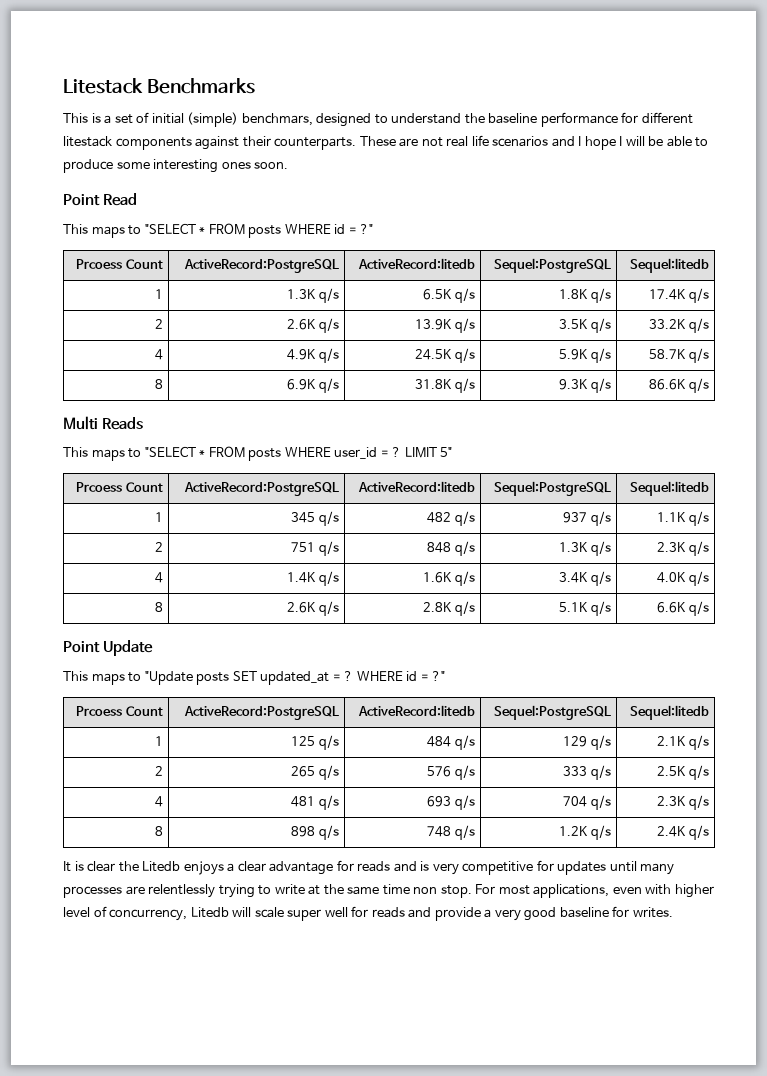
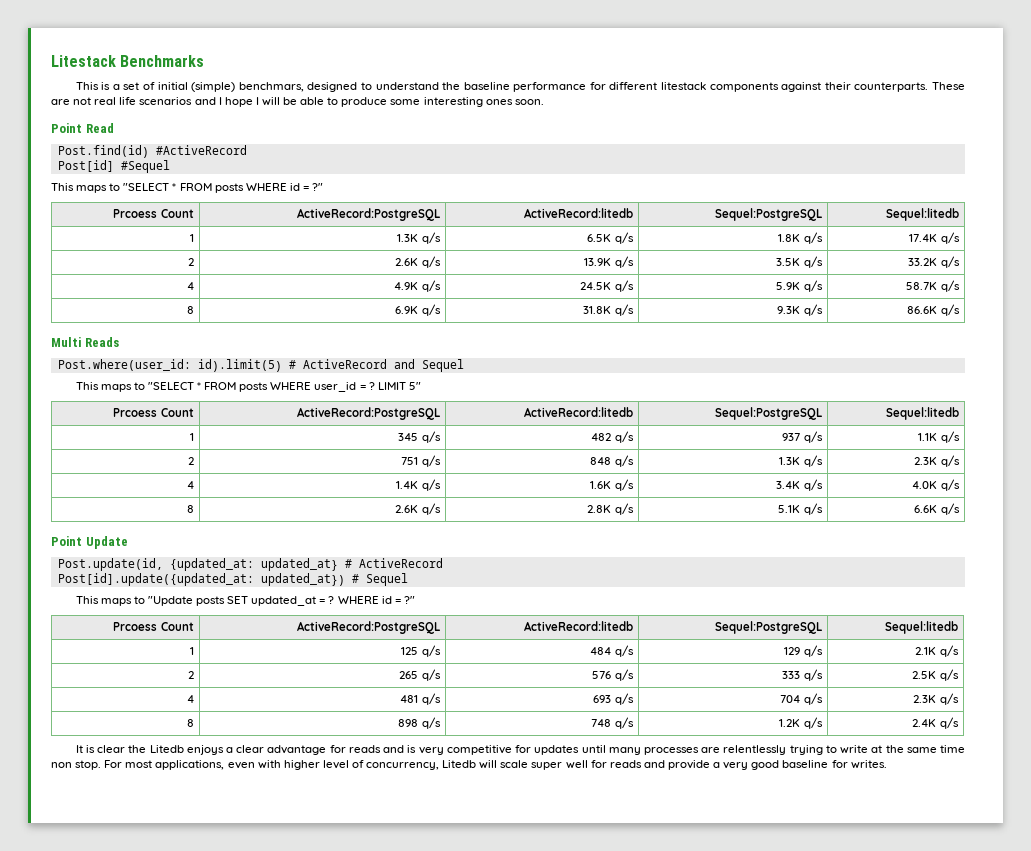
+ Post.find(id) #ActiveRecord
+ Post[id] #Sequel
+ Post.where(user_id: id).limit(5) # ActiveRecord and Sequel
+ Post.update(id, {updated_at: updated_at} # ActiveRecord
+ Post[id].update({updated_at: updated_at}) # Sequel

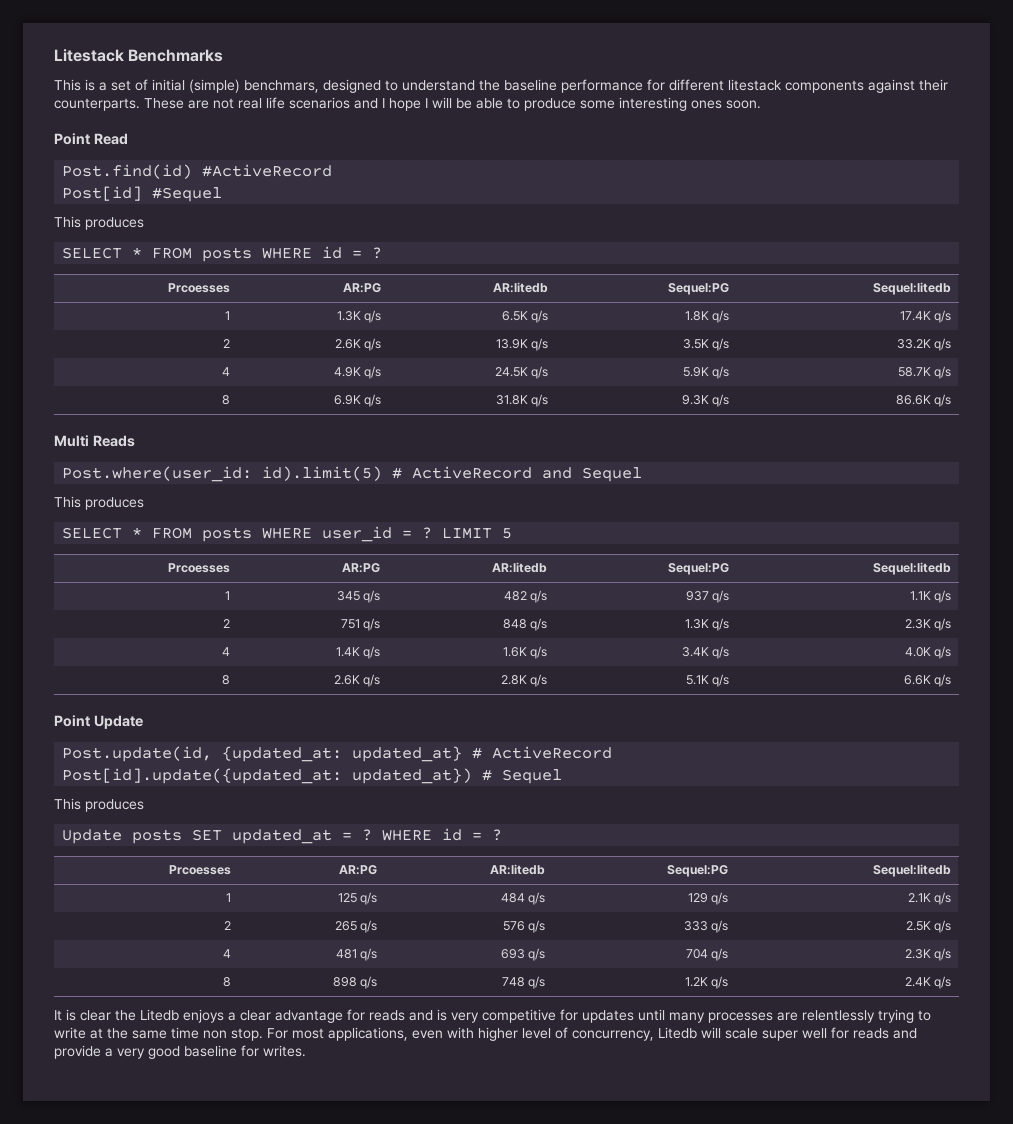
  Post[id] #Sequel
- This maps to "SELECT * FROM posts WHERE id = ?"
- Prcoess Count | ActiveRecord:PostgreSQL | ActiveRecord:litedb | Sequel:PostgreSQL | Sequel:litedb
+ This produces
+ SELECT * FROM posts WHERE id = ?
+ Prcoesses | AR:PG | AR:litedb | Sequel:PG | Sequel:litedb
  Post.where(user_id: id).limit(5) # ActiveRecord and Sequel
- This maps to "SELECT * FROM posts WHERE user_id = ?
+ This produces
+ SELECT * FROM posts WHERE user_id = ?
- LIMIT 5"
- Prcoess Count | ActiveRecord:PostgreSQL | ActiveRecord:litedb | Sequel:PostgreSQL | Sequel:litedb
+ LIMIT 5
+ Prcoesses | AR:PG | AR:litedb | Sequel:PG | Sequel:litedb
  Post[id].update({updated_at: updated_at}) # Sequel
- This maps to "Update posts SET updated_at = ? WHERE id = ?"
- Prcoess Count | ActiveRecord:PostgreSQL | ActiveRecord:litedb | Sequel:PostgreSQL | Sequel:litedb
+ This produces
+ Update posts SET updated_at = ? WHERE id = ?
+ Prcoesses | AR:PG | AR:litedb | Sequel:PG | Sequel:litedb

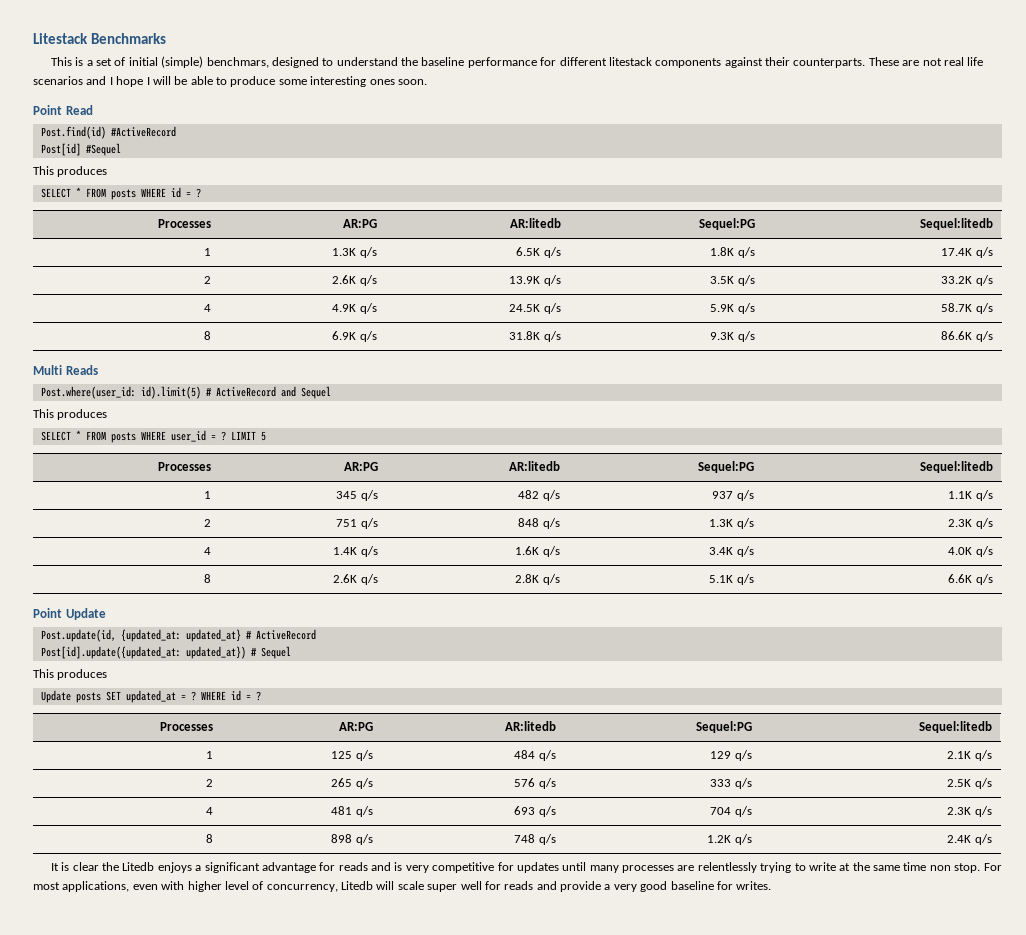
  SELECT * FROM posts WHERE id = ?
- Prcoesses | AR:PG | AR:litedb | Sequel:PG | Sequel:litedb
+ Processes | AR:PG | AR:litedb | Sequel:PG | Sequel:litedb
  LIMIT 5
- Prcoesses | AR:PG | AR:litedb | Sequel:PG | Sequel:litedb
+ Processes | AR:PG | AR:litedb | Sequel:PG | Sequel:litedb
  Update posts SET updated_at = ? WHERE id = ?
- Prcoesses | AR:PG | AR:litedb | Sequel:PG | Sequel:litedb
+ Processes | AR:PG | AR:litedb | Sequel:PG | Sequel:litedb
- It is clear the Litedb enjoys a clear advantage for reads and is very competitive for updates until many processes are relentlessly trying to write at the same time non stop.
+ It is clear the Litedb enjoys a significant advantage for reads and is very competitive for updates until many processes are relentlessly trying to write at the same time non stop.

